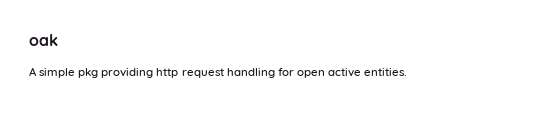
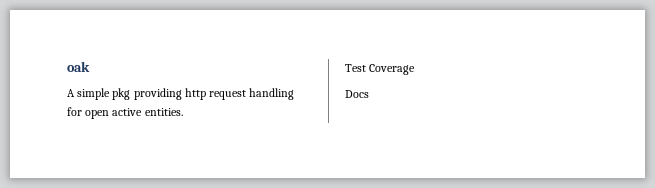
+ Test Coverage
+ Docs

